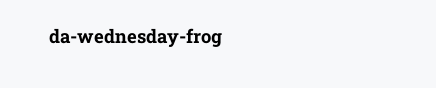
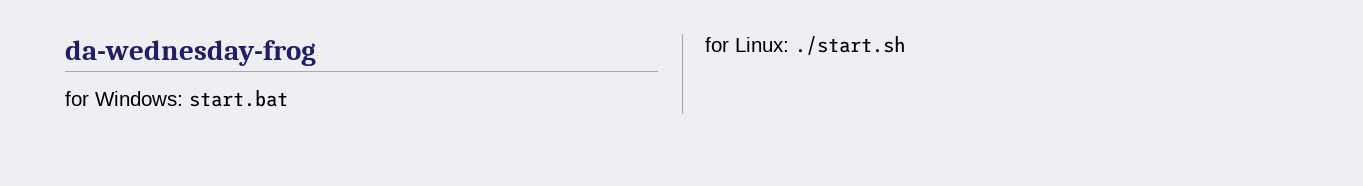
+ for Windows: start.bat
+ for Linux: ./start.sh

